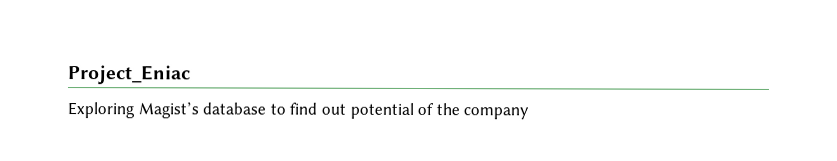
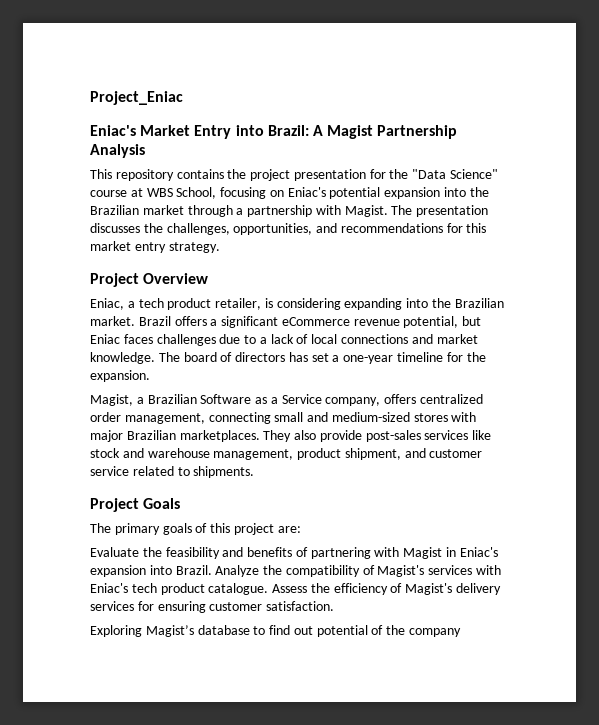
+ Eniac's Market Entry into Brazil: A Magist Partnership Analysis
+ This repository contains the project presentation for the "Data Science" course at WBS School, focusing on Eniac's potential expansion into the Brazilian market through a partnership with Magist. The presentation discusses the challenges, opportunities, and recommendations for this market entry strategy.
+ Project Overview
+ Eniac, a tech product retailer, is considering expanding into the Brazilian market. Brazil offers a significant eCommerce revenue potential, but Eniac faces challenges due to a lack of local connections and market knowledge. The board of directors has set a one-year timeline for the expansion.
+ Magist, a Brazilian Software as a Service company, offers centralized order management, connecting small and medium-sized stores with major Brazilian marketplaces. They also provide post-sales services like stock and warehouse management, product shipment, and customer service related to shipments.
+ Project Goals
+ The primary goals of this project are:
+ Evaluate the feasibility and benefits of partnering with Magist in Eniac's expansion into Brazil. Analyze the compatibility of Magist's services with Eniac's tech product catalogue. Assess the efficiency of Magist's delivery services for ensuring customer satisfaction.

